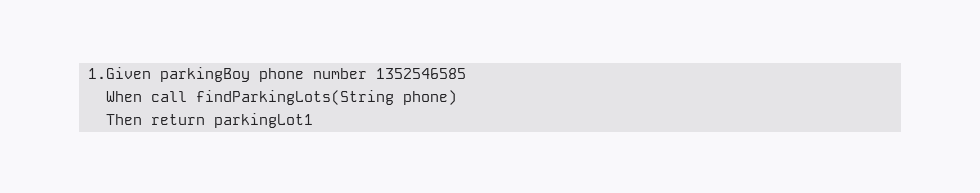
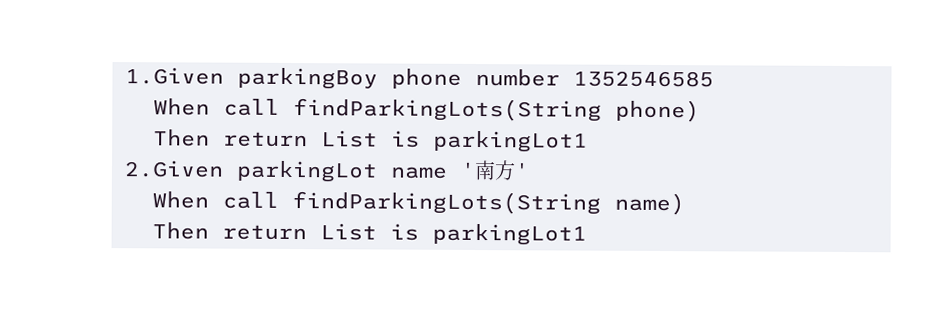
  When call findParkingLots(String phone)
- Then return parkingLot1
+ Then return List is parkingLot1
+ 2.Given parkingLot name '南方'
+ When call findParkingLots(String name)
+ Then return List is parkingLot1

